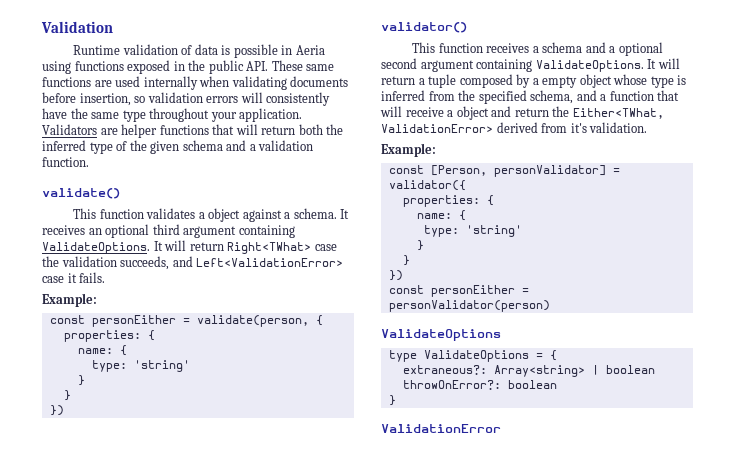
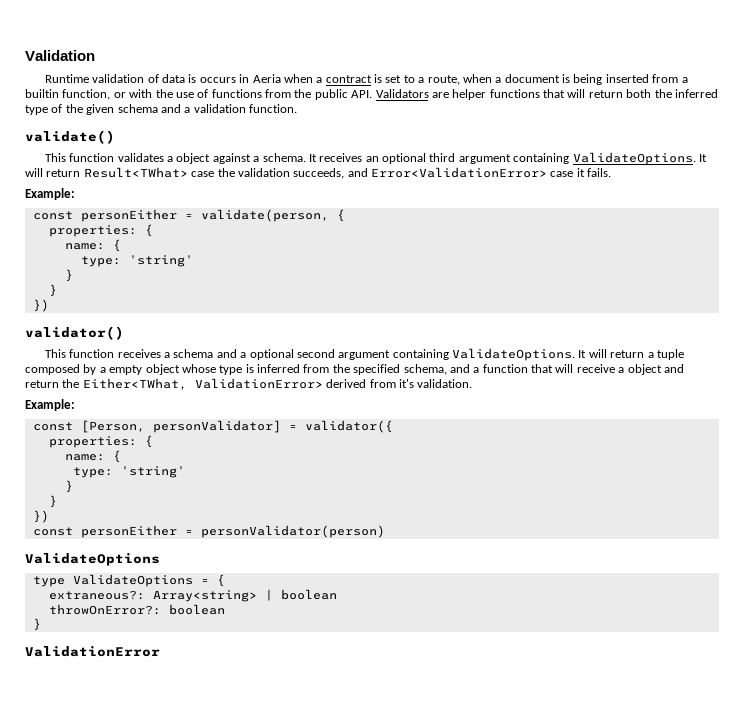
- Runtime validation of data is possible in Aeria using functions exposed in the public API. These same functions are used internally when validating documents before insertion, so validation errors will consistently have the same type throughout your application. Validators are helper functions that will return both the inferred type of the given schema and a validation function.
+ Runtime validation of data is occurs in Aeria when a contract is set to a route, when a document is being inserted from a builtin function, or with the use of functions from the public API. Validators are helper functions that will return both the inferred type of the given schema and a validation function.
- It will return Right<TWhat> case the validation succeeds, and Left<ValidationError> case it fails.
+ It will return Result<TWhat> case the validation succeeds, and Error<ValidationError> case it fails.

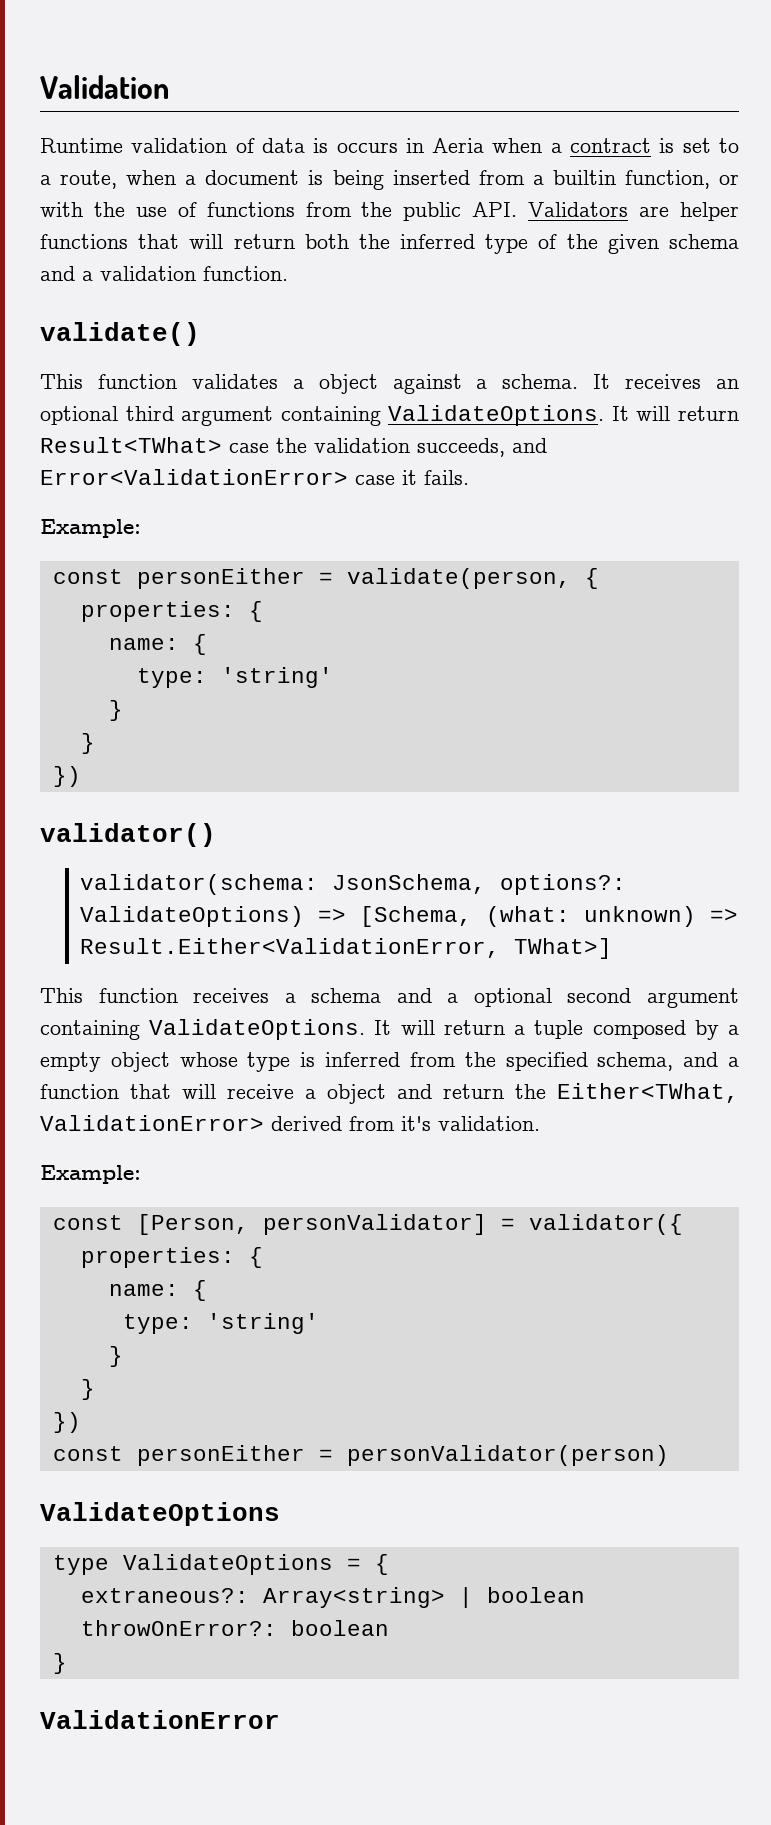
+ validator(schema: JsonSchema, options?: ValidateOptions) => [Schema, (what: unknown) => Result.Either<ValidationError, TWhat>]

